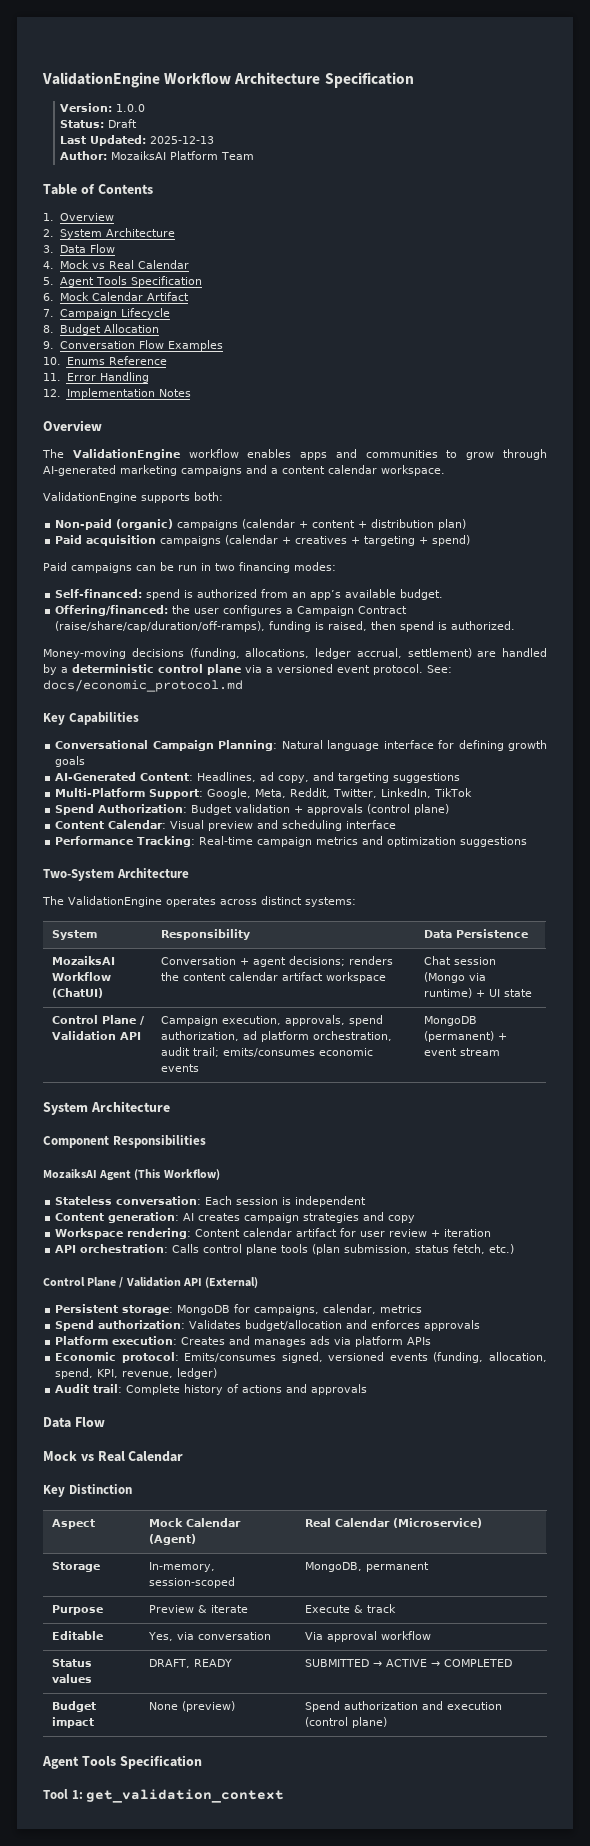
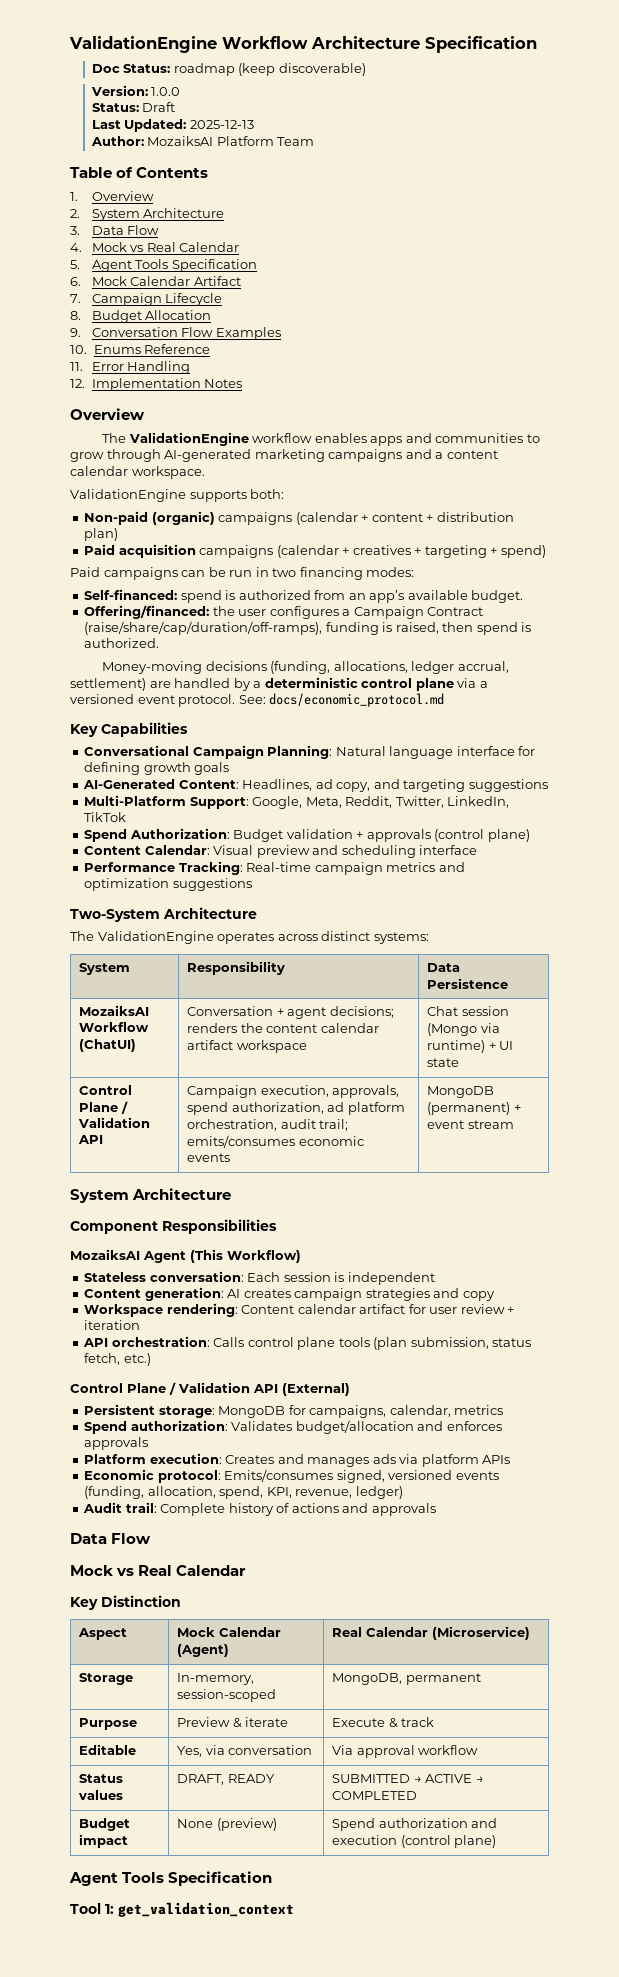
+ Doc Status: roadmap (keep discoverable)

